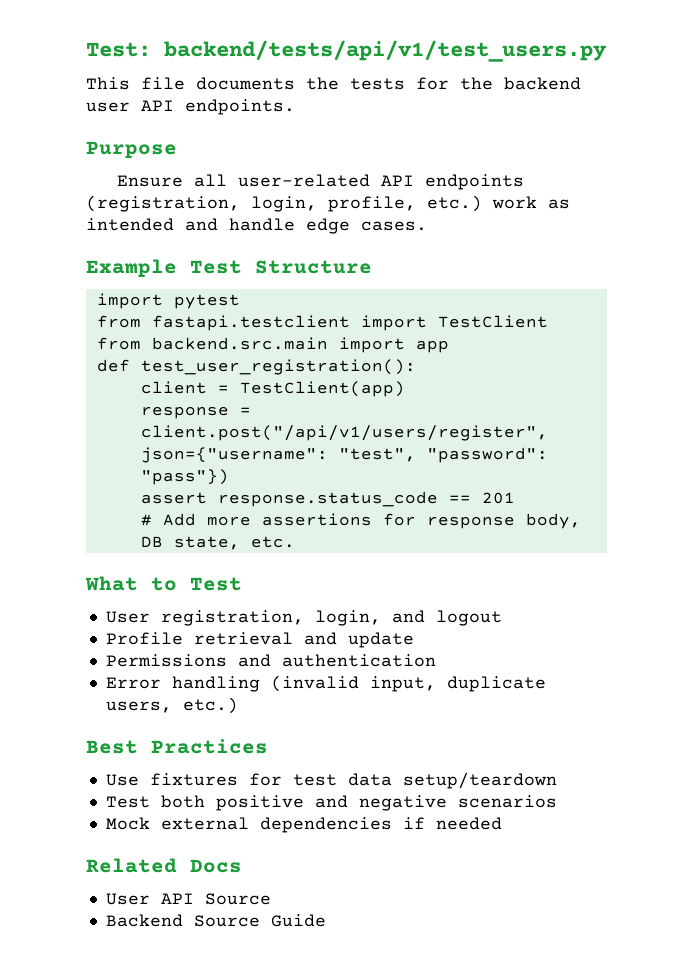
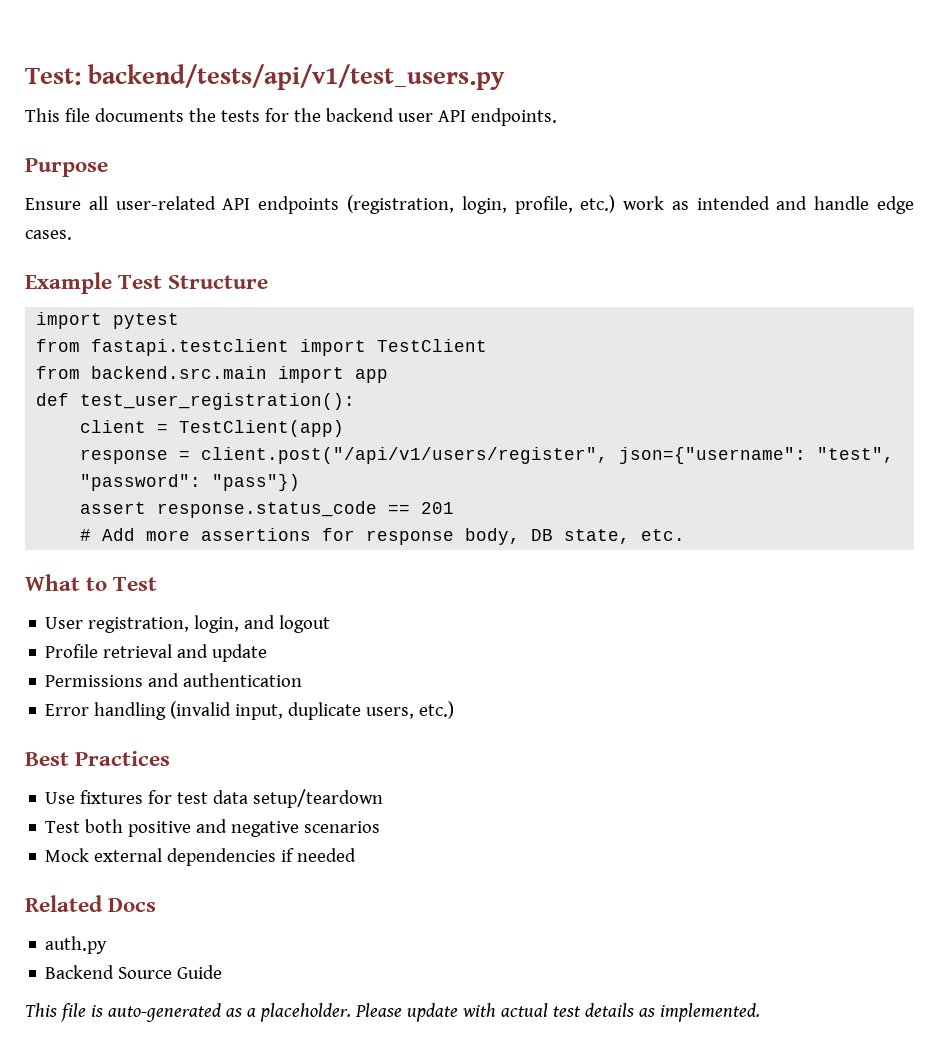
- User API Source
+ auth.py
+ This file is auto-generated as a placeholder. Please update with actual test details as implemented.

